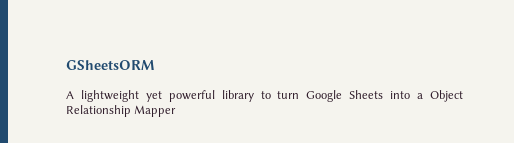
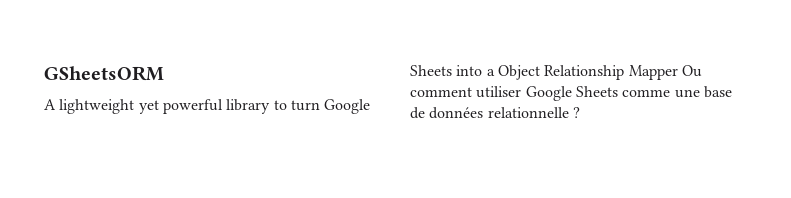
- A lightweight yet powerful library to turn Google Sheets into a Object Relationship Mapper
+ A lightweight yet powerful library to turn Google Sheets into a Object Relationship Mapper Ou comment utiliser Google Sheets comme une base de données relationnelle ?

